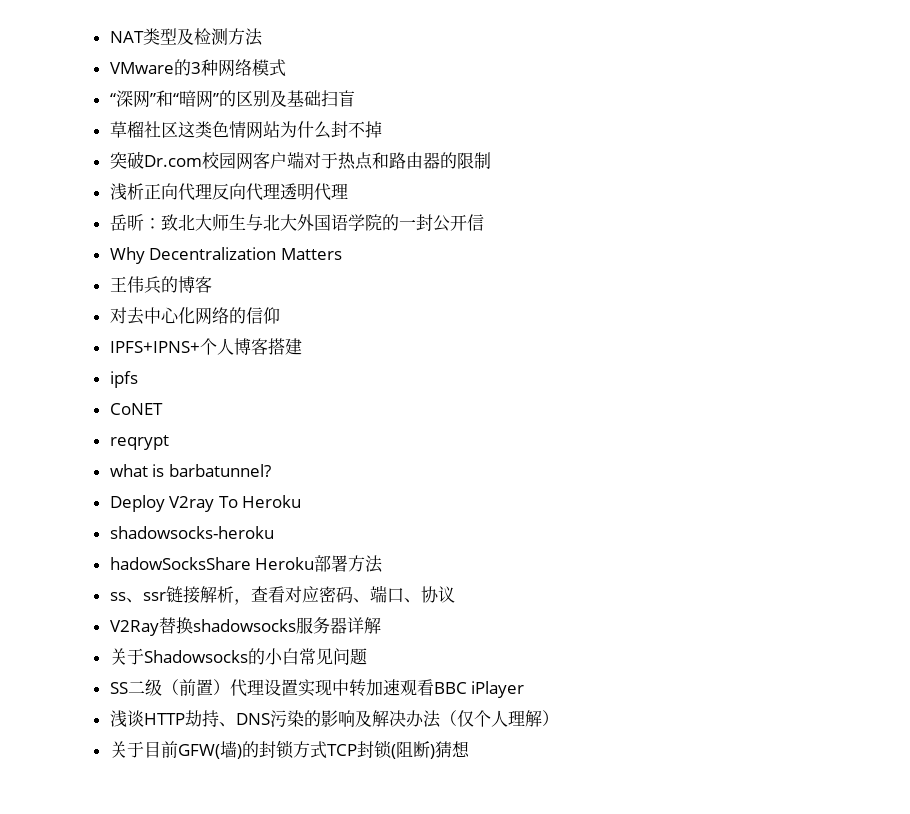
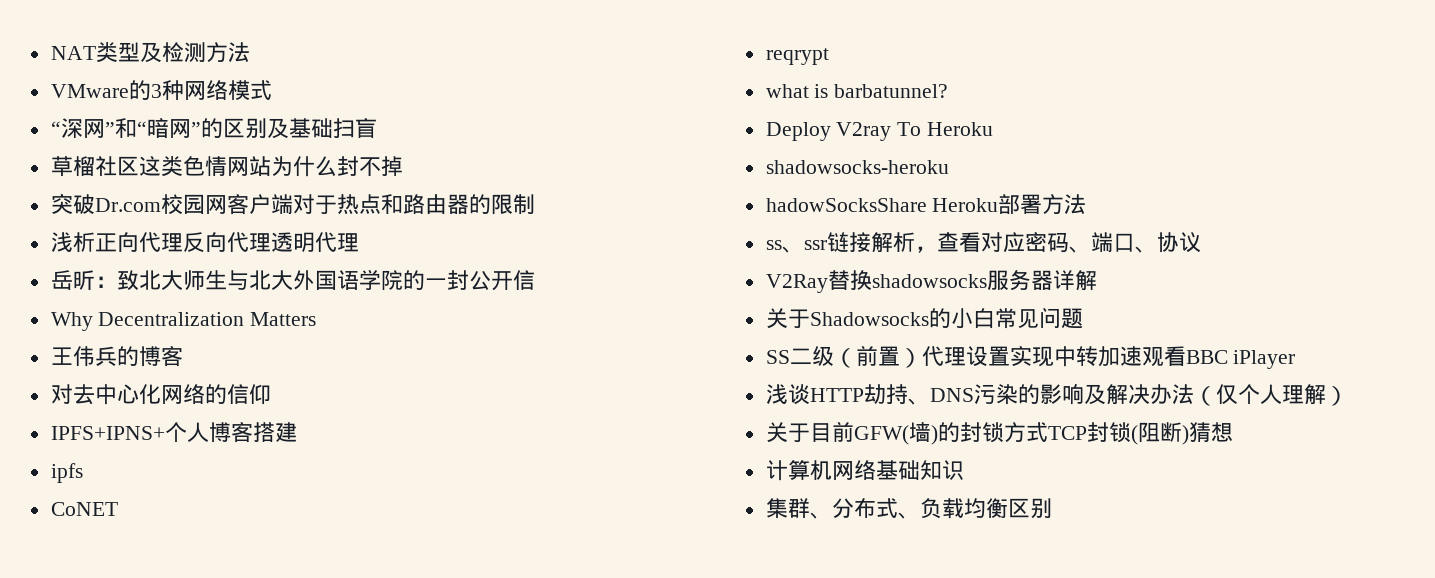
+ 计算机网络基础知识
+ 集群、分布式、负载均衡区别

